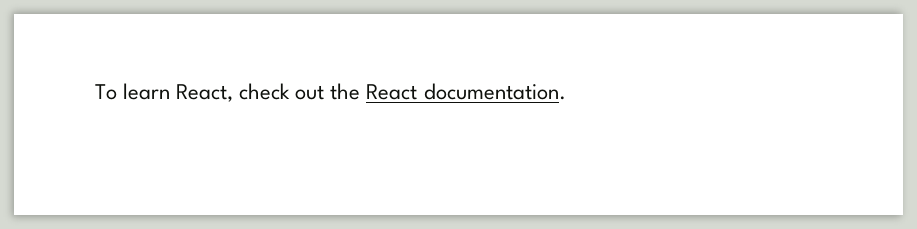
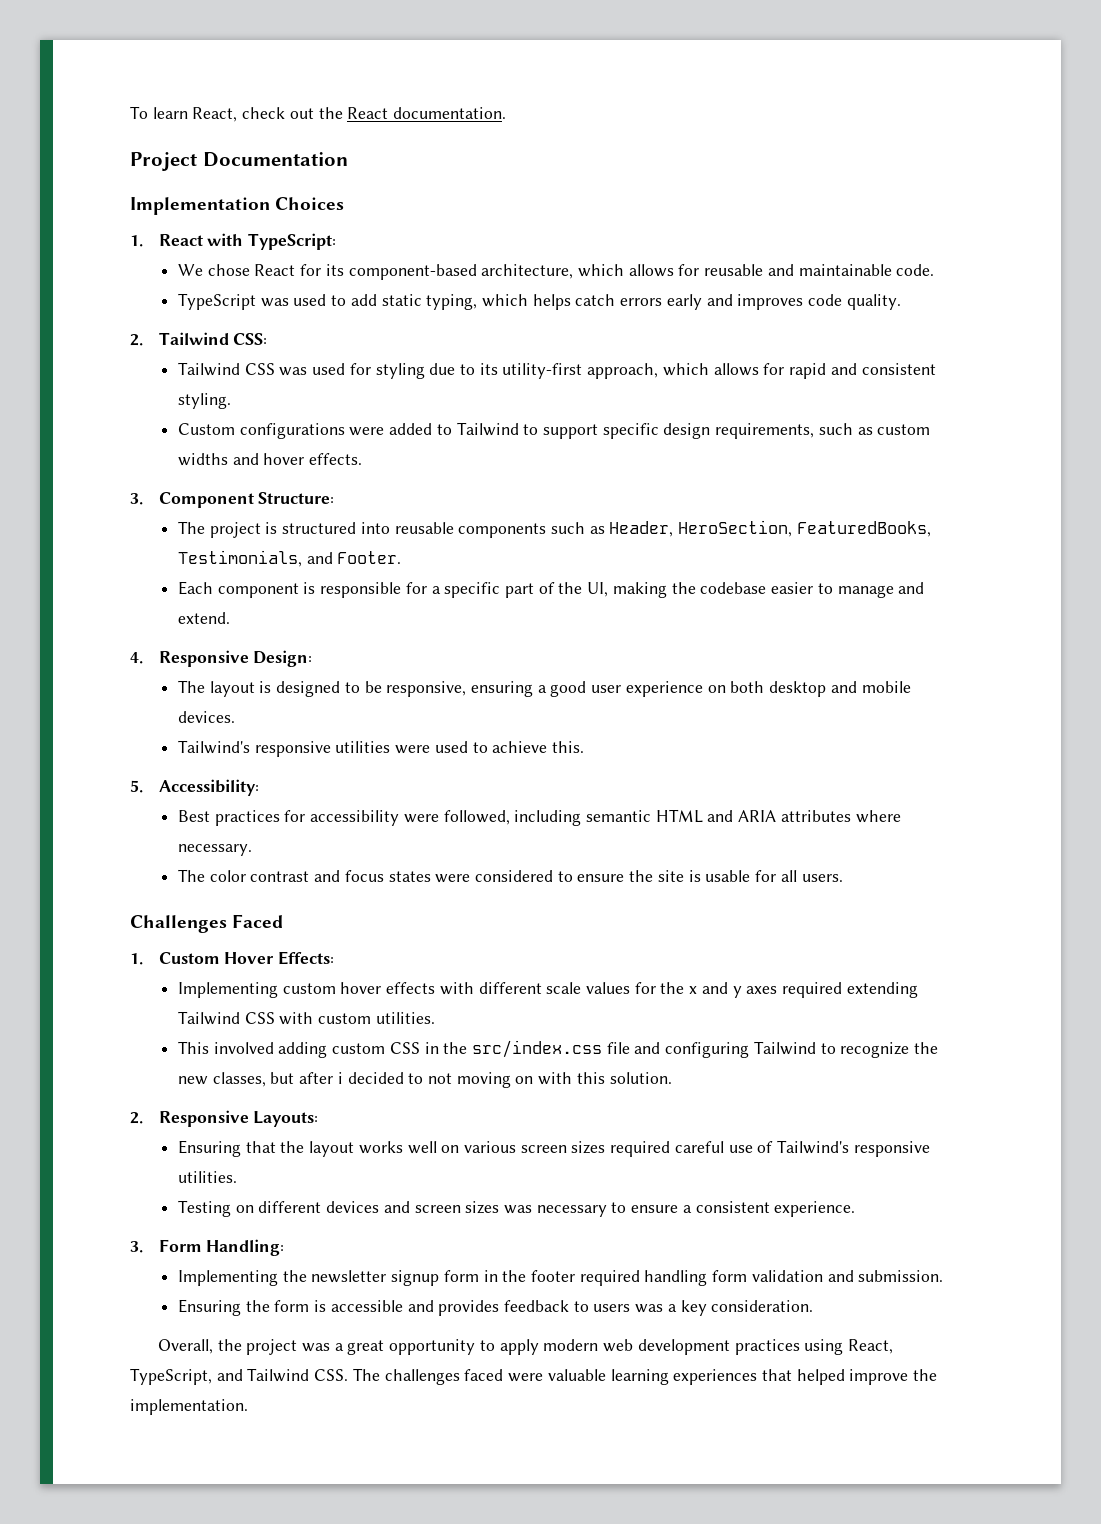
+ Project Documentation
+ Implementation Choices
+ 1. React with TypeScript:
+ We chose React for its component-based architecture, which allows for reusable and maintainable code.
+ TypeScript was used to add static typing, which helps catch errors early and improves code quality.
+ 2. Tailwind CSS:
+ Tailwind CSS was used for styling due to its utility-first approach, which allows for rapid and consistent styling.
+ Custom configurations were added to Tailwind to support specific design requirements, such as custom widths and hover effects.
+ 3. Component Structure:
+ The project is structured into reusable components such as Header, HeroSection, FeaturedBooks, Testimonials, and Footer.
+ Each component is responsible for a specific part of the UI, making the codebase easier to manage and extend.
+ 4. Responsive Design:
+ The layout is designed to be responsive, ensuring a good user experience on both desktop and mobile devices.
+ Tailwind's responsive utilities were used to achieve this.
+ 5. Accessibility:
+ Best practices for accessibility were followed, including semantic HTML and ARIA attributes where necessary.
+ The color contrast and focus states were considered to ensure the site is usable for all users.
+ Challenges Faced
+ 1. Custom Hover Effects:
+ Implementing custom hover effects with different scale values for the x and y axes required extending Tailwind CSS with custom utilities.
+ This involved adding custom CSS in the src/index.css file and configuring Tailwind to recognize the new classes, but after i decided to not moving on with this solution.
+ 2. Responsive Layouts:
+ Ensuring that the layout works well on various screen sizes required careful use of Tailwind's responsive utilities.
+ Testing on different devices and screen sizes was necessary to ensure a consistent experience.
+ 3. Form Handling:
+ Implementing the newsletter signup form in the footer required handling form validation and submission.
+ Ensuring the form is accessible and provides feedback to users was a key consideration.
+ Overall, the project was a great opportunity to apply modern web development practices using React, TypeScript, and Tailwind CSS. The challenges faced were valuable learning experiences that helped improve the implementation.

